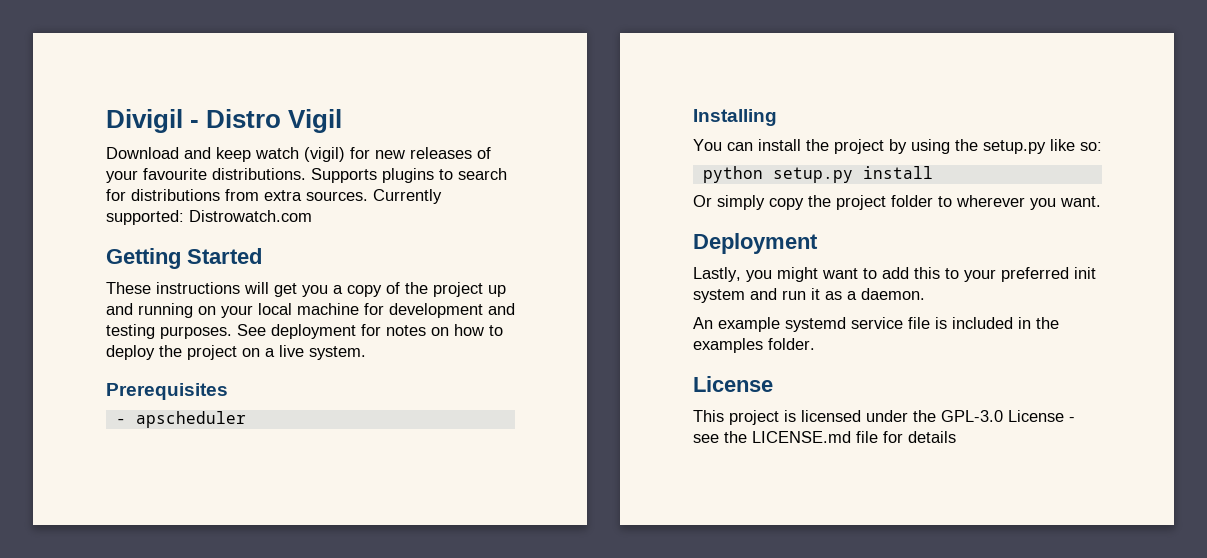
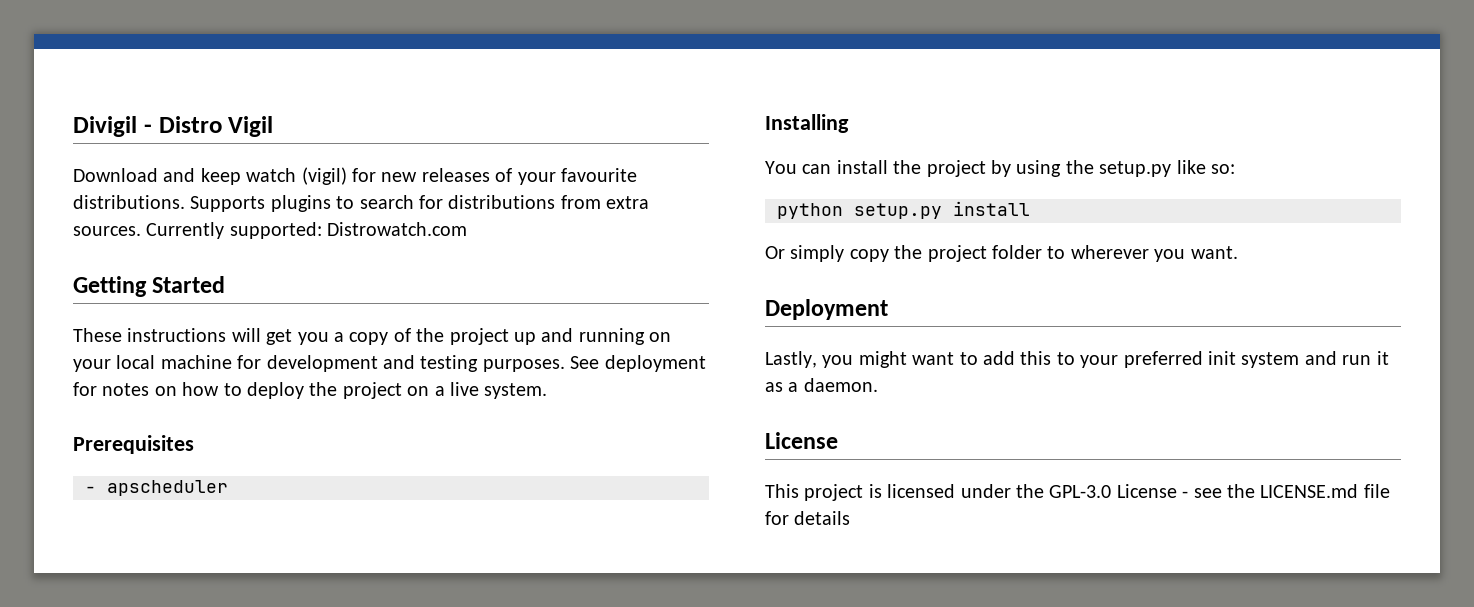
- An example systemd service file is included in the examples folder.

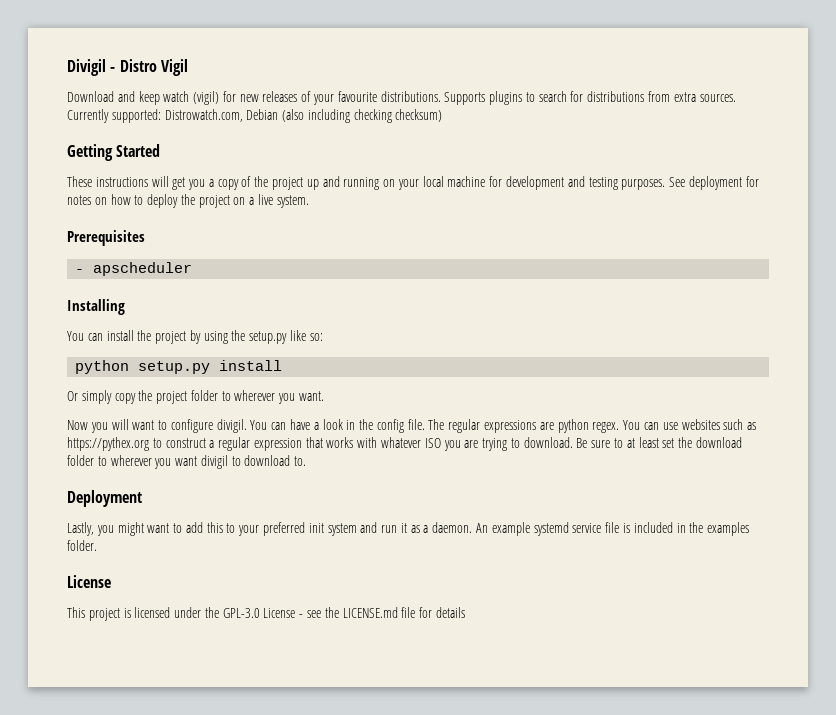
- Currently supported: Distrowatch.com
+ Currently supported: Distrowatch.com, Debian (also including checking checksum)
+ Now you will want to configure divigil. You can have a look in the config file. The regular expressions are python regex. You can use websites such as https://pythex.org to construct a regular expression that works with whatever ISO you are trying to download. Be sure to at least set the download folder to wherever you want divigil to download to.
+ An example systemd service file is included in the examples folder.

